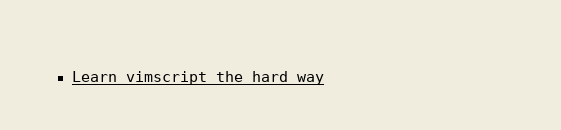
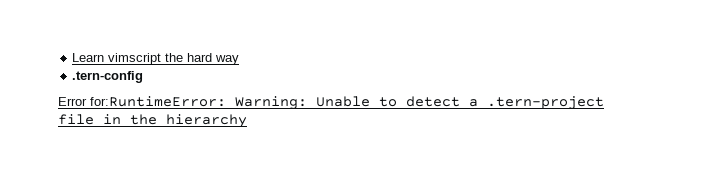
+ .tern-config
+ Error for:RuntimeError: Warning: Unable to detect a .tern-project file in the hierarchy

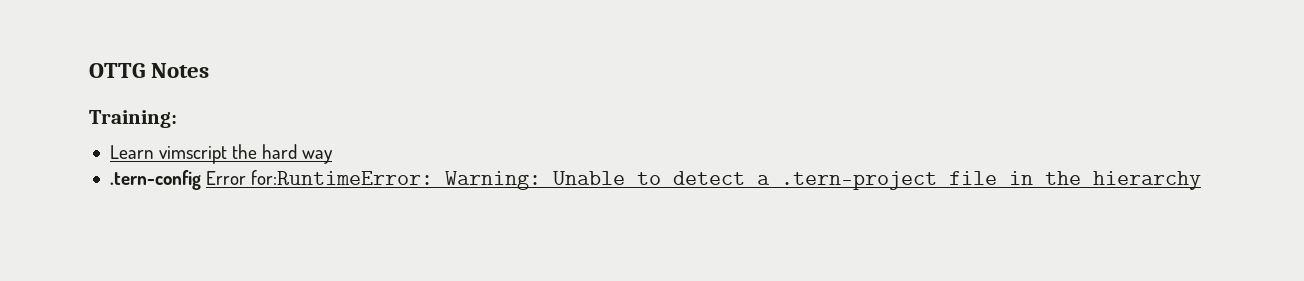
+ OTTG Notes
+ Training:
- .tern-config
- Error for:RuntimeError: Warning: Unable to detect a .tern-project file in the hierarchy
+ .tern-config Error for:RuntimeError: Warning: Unable to detect a .tern-project file in the hierarchy

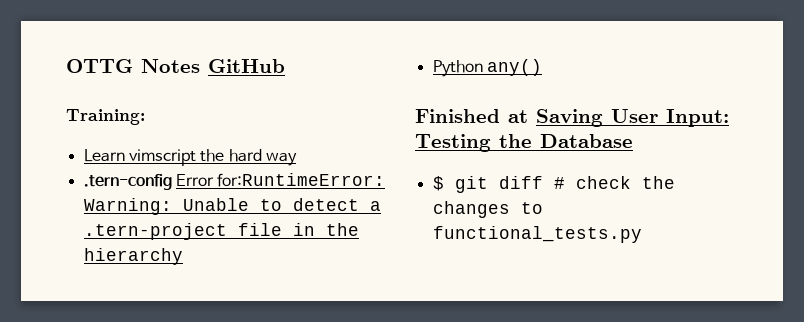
- OTTG Notes
+ OTTG Notes GitHub
+ Python any()
+ Finished at Saving User Input: Testing the Database
+ $ git diff # check the changes to functional_tests.py

